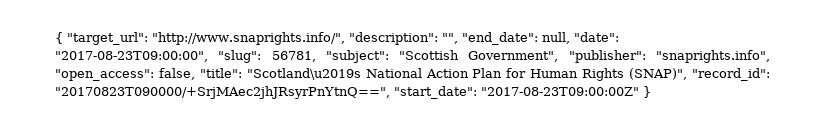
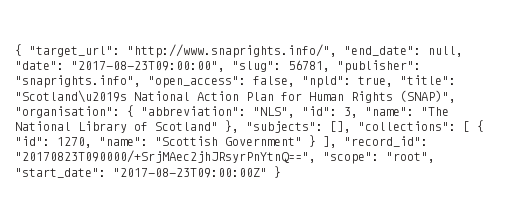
- { "target_url": "http://www.snaprights.info/", "description": "", "end_date": null, "date": "2017-08-23T09:00:00", "slug": 56781, "subject": "Scottish Government", "publisher": "snaprights.info", "open_access": false, "title": "Scotland\u2019s National Action Plan for Human Rights (SNAP)", "record_id": "20170823T090000/+SrjMAec2jhJRsyrPnYtnQ==", "start_date": "2017-08-23T09:00:00Z" }
+ { "target_url": "http://www.snaprights.info/", "end_date": null, "date": "2017-08-23T09:00:00", "slug": 56781, "publisher": "snaprights.info", "open_access": false, "npld": true, "title": "Scotland\u2019s National Action Plan for Human Rights (SNAP)", "organisation": { "abbreviation": "NLS", "id": 3, "name": "The National Library of Scotland" }, "subjects": [], "collections": [ { "id": 1270, "name": "Scottish Government" } ], "record_id": "20170823T090000/+SrjMAec2jhJRsyrPnYtnQ==", "scope": "root", "start_date": "2017-08-23T09:00:00Z" }

